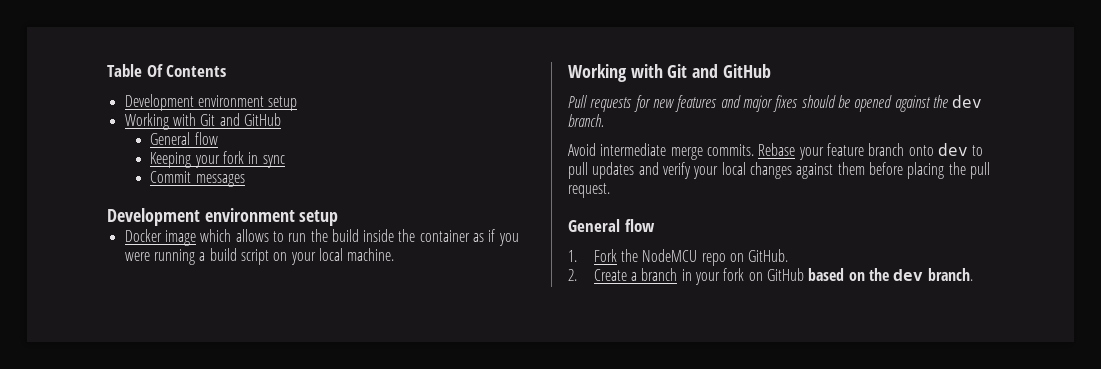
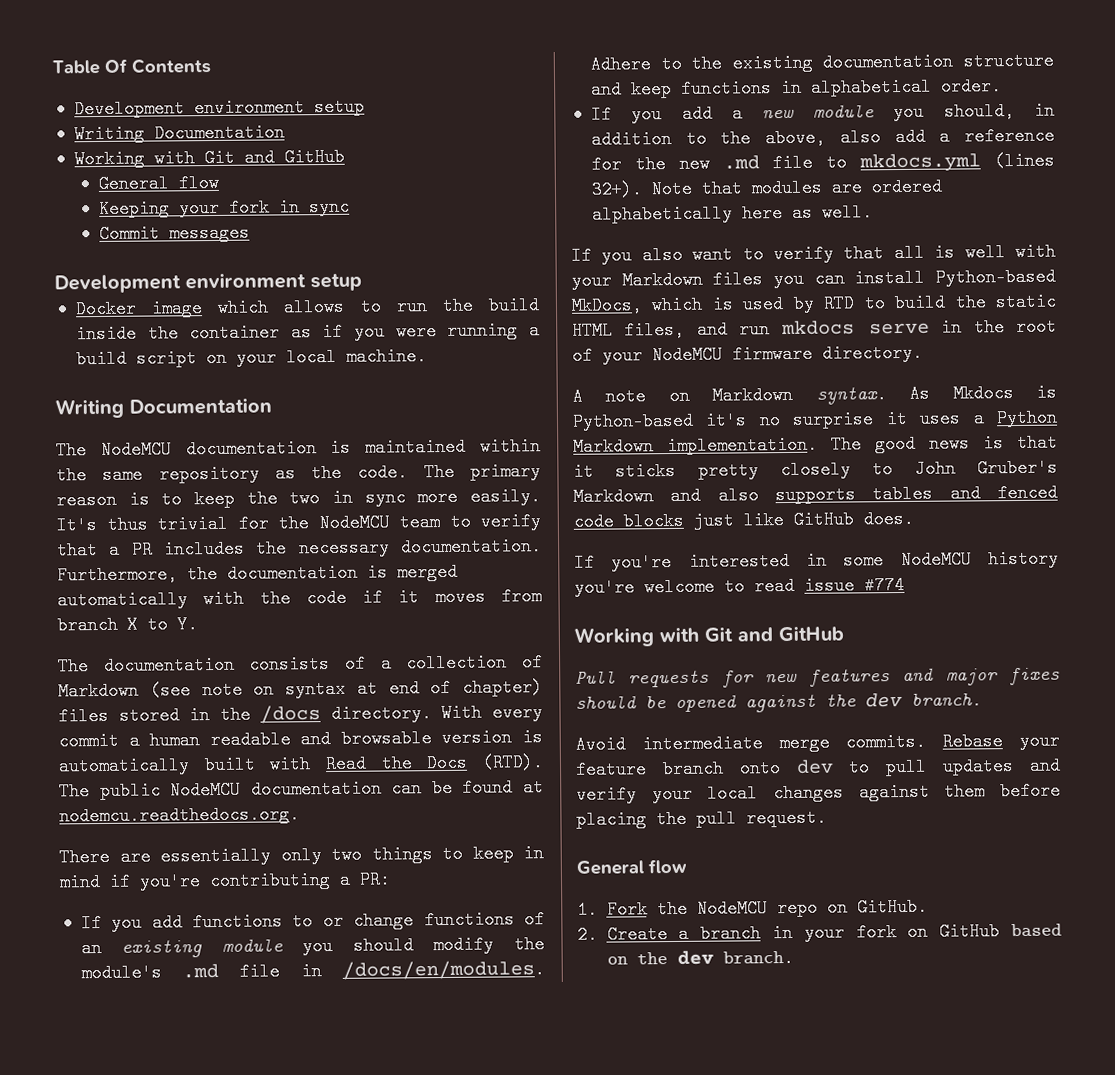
  Table Of Contents
  Development environment setup
+ Writing Documentation
  Docker image which allows to run the build inside the container as if you were running a build script on your local machine.
+ Writing Documentation
+ The NodeMCU documentation is maintained within the same repository as the code. The primary reason is to keep the two in sync more easily. It's thus trivial for the NodeMCU team to verify that a PR includes the necessary documentation. Furthermore, the documentation is merged automatically with the code if it moves from branch X to Y.
+ The documentation consists of a collection of Markdown (see note on syntax at end of chapter) files stored in the /docs directory. With every commit a human readable and browsable version is automatically built with Read the Docs (RTD). The public NodeMCU documentation can be found at nodemcu.readthedocs.org.
+ There are essentially only two things to keep in mind if you're contributing a PR:
+ If you add functions to or change functions of an existing module you should modify the module's .md file in /docs/en/modules. Adhere to the existing documentation structure and keep functions in alphabetical order.
+ If you add a new module you should, in addition to the above, also add a reference for the new .md file to mkdocs.yml (lines 32+). Note that modules are ordered alphabetically here as well.
+ If you also want to verify that all is well with your Markdown files you can install Python-based MkDocs, which is used by RTD to build the static HTML files, and run mkdocs serve in the root of your NodeMCU firmware directory.
+ A note on Markdown syntax. As Mkdocs is Python-based it's no surprise it uses a Python Markdown implementation. The good news is that it sticks pretty closely to John Gruber's Markdown and also supports tables and fenced code blocks just like GitHub does.
+ If you're interested in some NodeMCU history you're welcome to read issue #774

